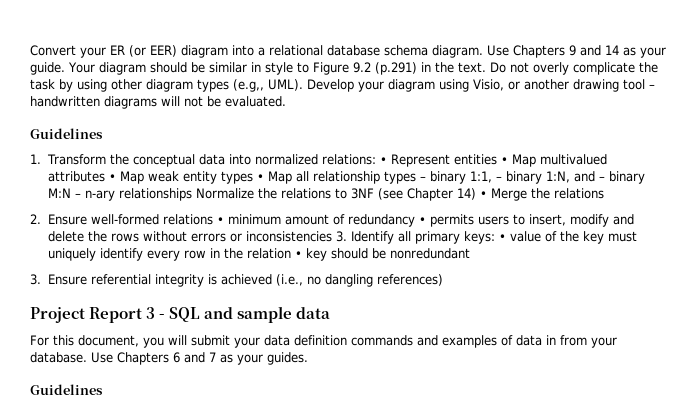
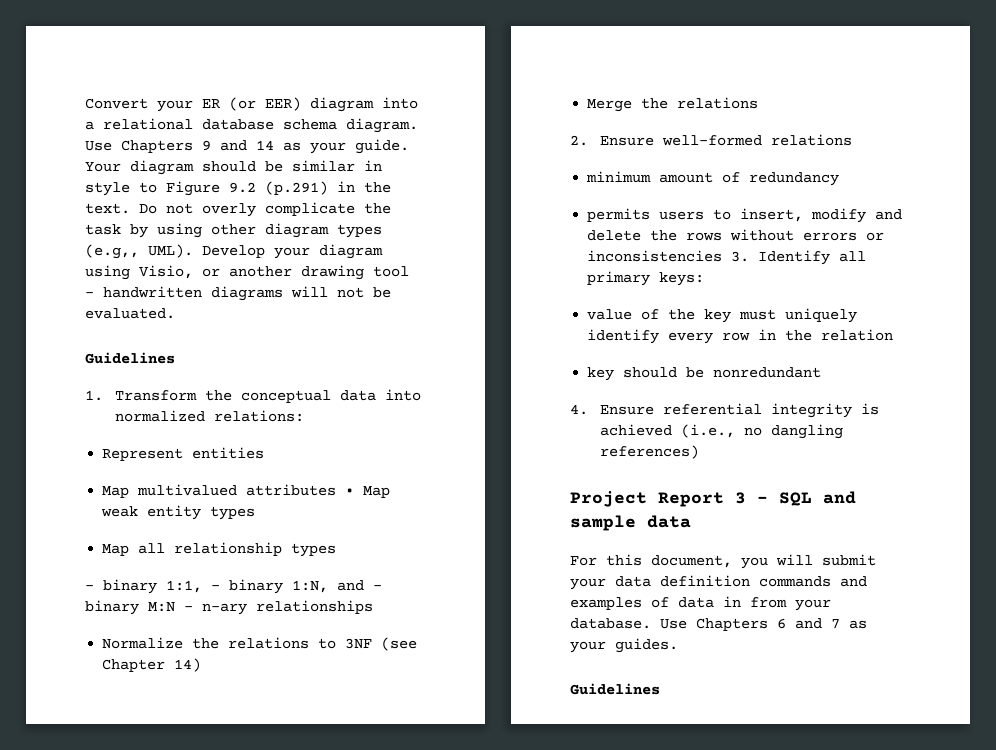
- 1. Transform the conceptual data into normalized relations: • Represent entities • Map multivalued attributes • Map weak entity types • Map all relationship types – binary 1:1, – binary 1:N, and – binary M:N – n-ary relationships Normalize the relations to 3NF (see Chapter 14) • Merge the relations
+ 1. Transform the conceptual data into normalized relations:
+ Represent entities
+ Map multivalued attributes • Map weak entity types
+ Map all relationship types
+ – binary 1:1, – binary 1:N, and – binary M:N – n-ary relationships
+ Normalize the relations to 3NF (see Chapter 14)
+ Merge the relations
- 2. Ensure well-formed relations • minimum amount of redundancy • permits users to insert, modify and delete the rows without errors or inconsistencies 3. Identify all primary keys: • value of the key must uniquely identify every row in the relation • key should be nonredundant
+ 2. Ensure well-formed relations
+ minimum amount of redundancy
+ permits users to insert, modify and delete the rows without errors or inconsistencies 3. Identify all primary keys:
+ value of the key must uniquely identify every row in the relation
+ key should be nonredundant
- 3. Ensure referential integrity is achieved (i.e., no dangling references)
+ 4. Ensure referential integrity is achieved (i.e., no dangling references)

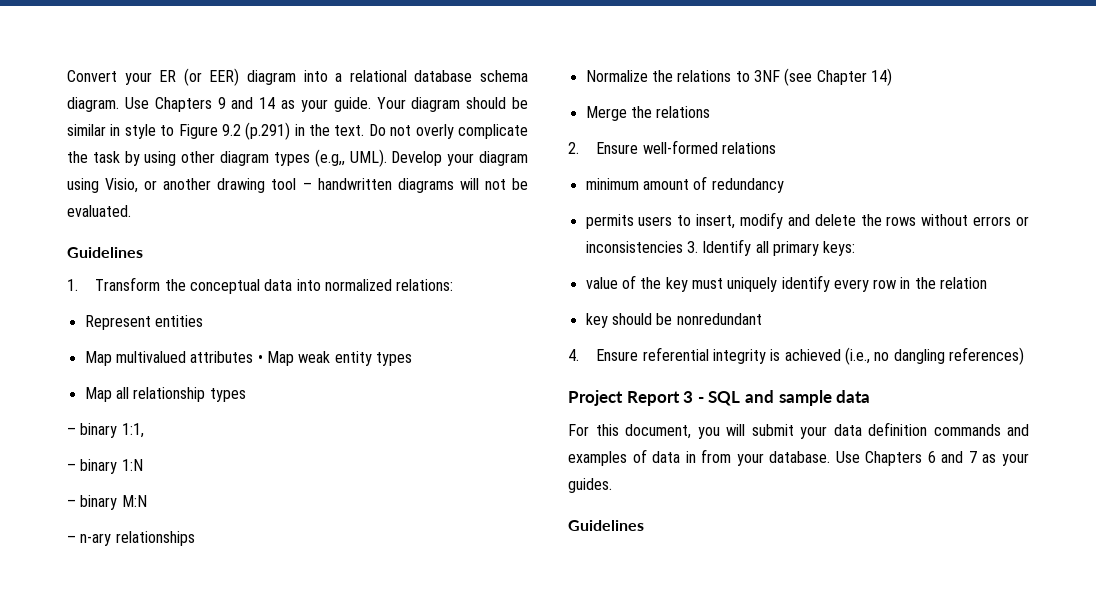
- – binary 1:1, – binary 1:N, and – binary M:N – n-ary relationships
+ – binary 1:1,
+ – binary 1:N
+ – binary M:N
+ – n-ary relationships

